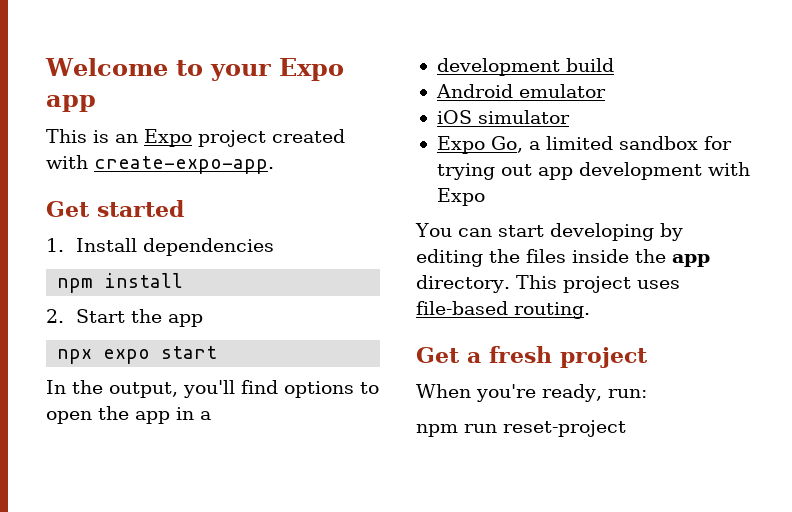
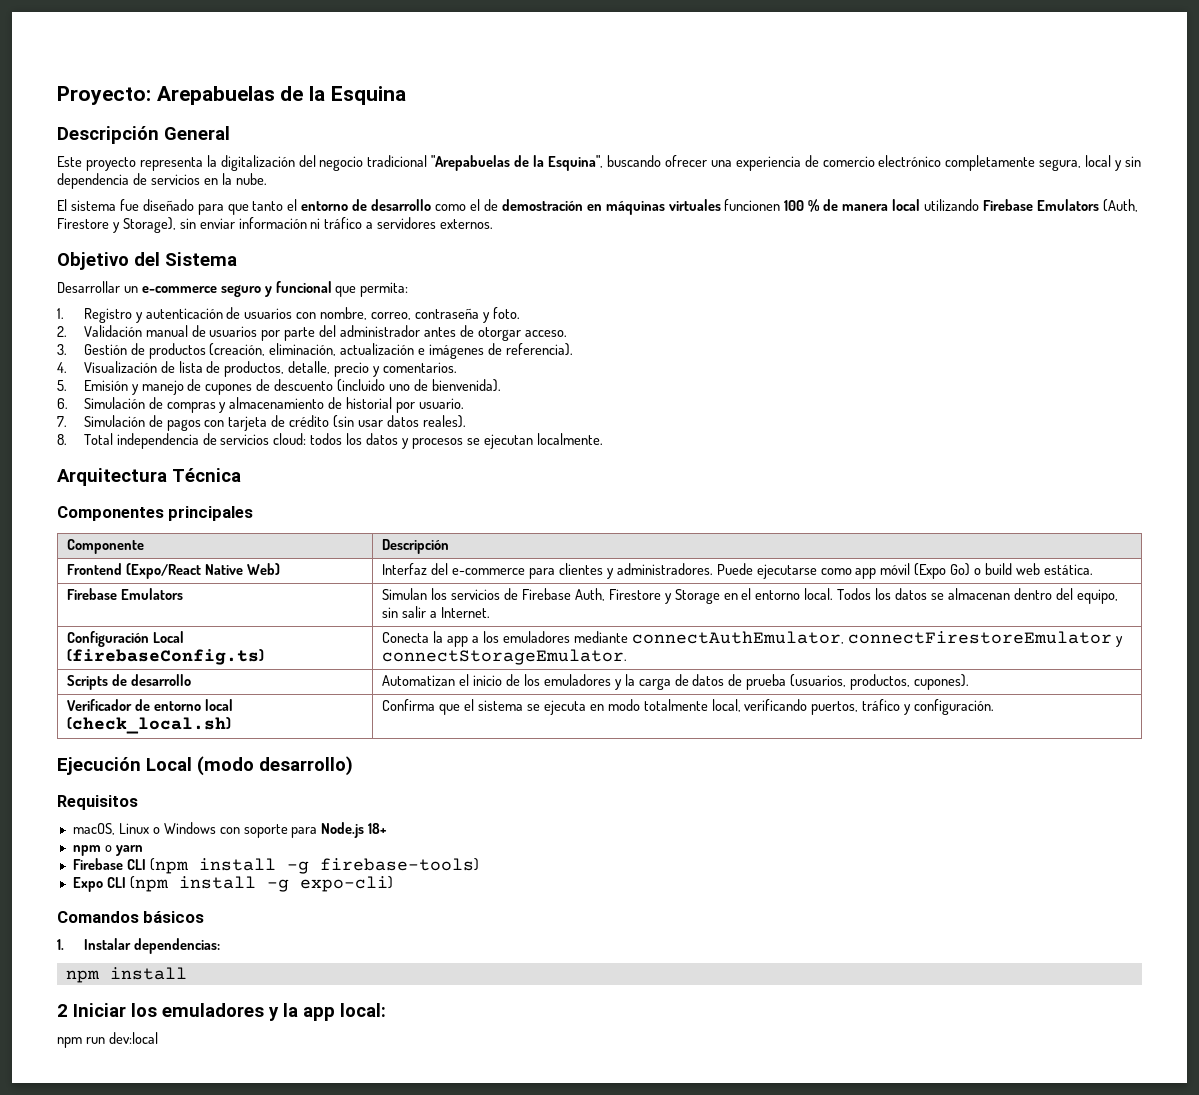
- Welcome to your Expo app
- This is an Expo project created with create-expo-app.
- Get started
- 1. Install dependencies
+ Proyecto: Arepabuelas de la Esquina
+ Descripción General
+ Este proyecto representa la digitalización del negocio tradicional "Arepabuelas de la Esquina", buscando ofrecer una experiencia de comercio electrónico completamente segura, local y sin dependencia de servicios en la nube.
+ El sistema fue diseñado para que tanto el entorno de desarrollo como el de demostración en máquinas virtuales funcionen 100 % de manera local utilizando Firebase Emulators (Auth, Firestore y Storage), sin enviar información ni tráfico a servidores externos.
+ Objetivo del Sistema
+ Desarrollar un e-commerce seguro y funcional que permita:
+ 1. Registro y autenticación de usuarios con nombre, correo, contraseña y foto.
+ 2. Validación manual de usuarios por parte del administrador antes de otorgar acceso.
+ 3. Gestión de productos (creación, eliminación, actualización e imágenes de referencia).
+ 4. Visualización de lista de productos, detalle, precio y comentarios.
+ 5. Emisión y manejo de cupones de descuento (incluido uno de bienvenida).
+ 6. Simulación de compras y almacenamiento de historial por usuario.
+ 7. Simulación de pagos con tarjeta de crédito (sin usar datos reales).
+ 8. Total independencia de servicios cloud: todos los datos y procesos se ejecutan localmente.
+ Arquitectura Técnica
+ Componentes principales
+ Componente | Descripción
+ Frontend (Expo/React Native Web) | Interfaz del e-commerce para clientes y administradores. Puede ejecutarse como app móvil (Expo Go) o build web estática.
+ Firebase Emulators | Simulan los servicios de Firebase Auth, Firestore y Storage en el entorno local. Todos los datos se almacenan dentro del equipo, sin salir a Internet.
+ Configuración Local (firebaseConfig.ts) | Conecta la app a los emuladores mediante connectAuthEmulator, connectFirestoreEmulator y connectStorageEmulator.
+ Scripts de desarrollo | Automatizan el inicio de los emuladores y la carga de datos de prueba (usuarios, productos, cupones).
+ Verificador de entorno local (check_local.sh) | Confirma que el sistema se ejecuta en modo totalmente local, verificando puertos, tráfico y configuración.
+ Ejecución Local (modo desarrollo)
+ Requisitos
+ macOS, Linux o Windows con soporte para Node.js 18+
+ npm o yarn
+ Firebase CLI (npm install -g firebase-tools)
+ Expo CLI (npm install -g expo-cli)
+ Comandos básicos
+ 1. Instalar dependencias:
  npm install
- 2. Start the app
- npx expo start
- In the output, you'll find options to open the app in a
- development build
- Android emulator
- iOS simulator
- Expo Go, a limited sandbox for trying out app development with Expo
- You can start developing by editing the files inside the app directory. This project uses file-based routing.
- Get a fresh project
- When you're ready, run:
+ 2 Iniciar los emuladores y la app local:
- npm run reset-project
+ npm run dev:local

